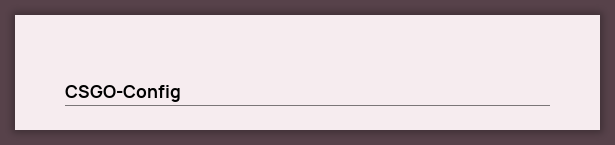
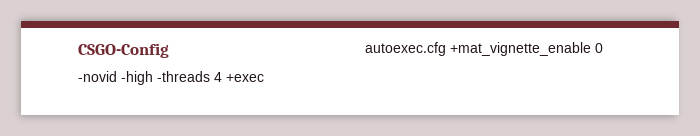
+ -novid -high -threads 4 +exec autoexec.cfg +mat_vignette_enable 0

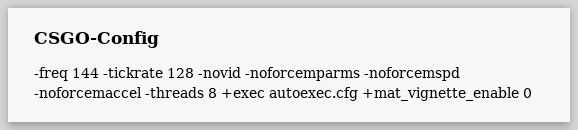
- -novid -high -threads 4 +exec autoexec.cfg +mat_vignette_enable 0
+ -freq 144 -tickrate 128 -novid -noforcemparms -noforcemspd -noforcemaccel -threads 8 +exec autoexec.cfg +mat_vignette_enable 0

